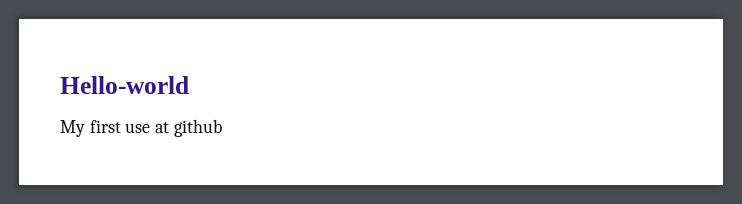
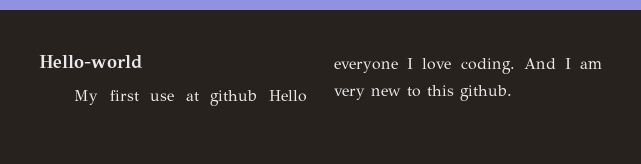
- My first use at github
+ My first use at github Hello everyone I love coding. And I am very new to this github.

